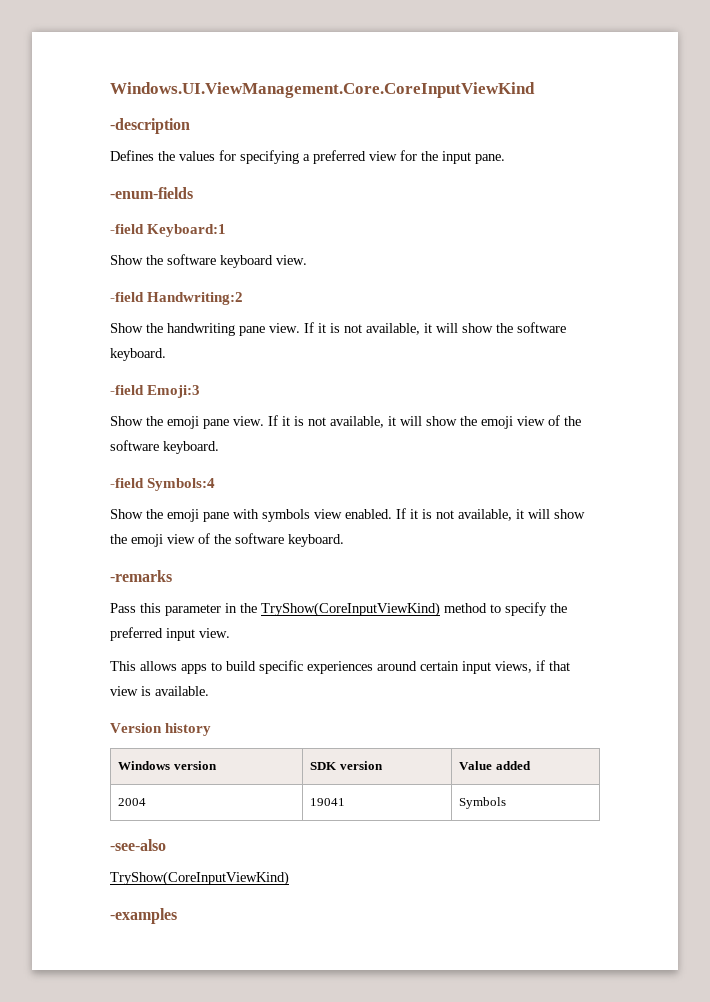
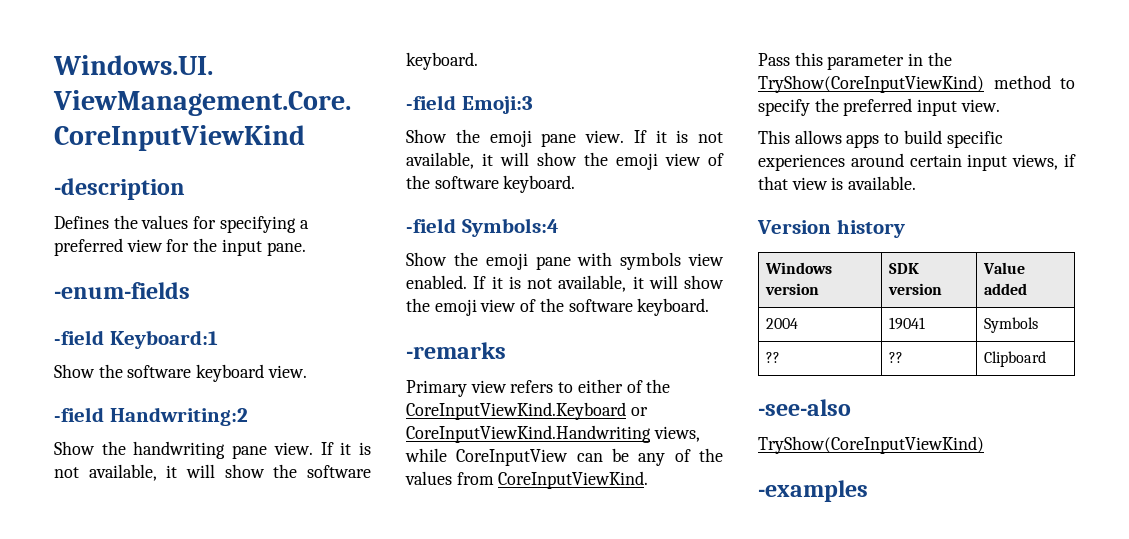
+ Primary view refers to either of the CoreInputViewKind.Keyboard or CoreInputViewKind.Handwriting views, while CoreInputView can be any of the values from CoreInputViewKind.
+ ?? | ?? | Clipboard

